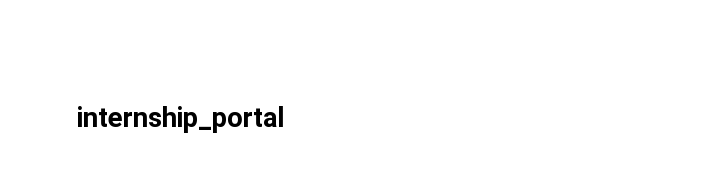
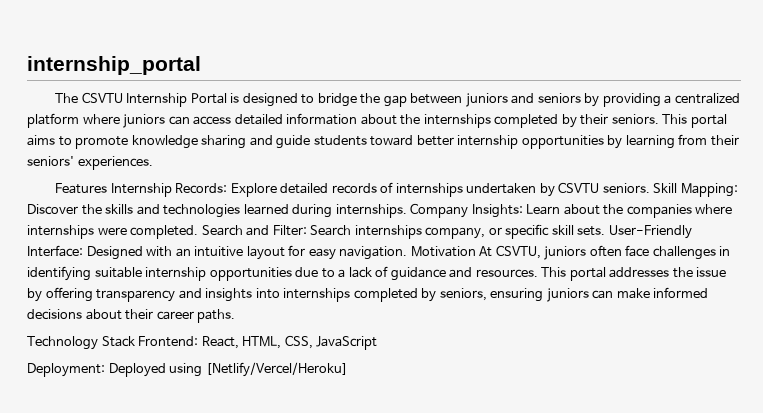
+ The CSVTU Internship Portal is designed to bridge the gap between juniors and seniors by providing a centralized platform where juniors can access detailed information about the internships completed by their seniors. This portal aims to promote knowledge sharing and guide students toward better internship opportunities by learning from their seniors' experiences.
+ Features Internship Records: Explore detailed records of internships undertaken by CSVTU seniors. Skill Mapping: Discover the skills and technologies learned during internships. Company Insights: Learn about the companies where internships were completed. Search and Filter: Search internships company, or specific skill sets. User-Friendly Interface: Designed with an intuitive layout for easy navigation. Motivation At CSVTU, juniors often face challenges in identifying suitable internship opportunities due to a lack of guidance and resources. This portal addresses the issue by offering transparency and insights into internships completed by seniors, ensuring juniors can make informed decisions about their career paths.
+ Technology Stack Frontend: React, HTML, CSS, JavaScript
+ Deployment: Deployed using [Netlify/Vercel/Heroku]

